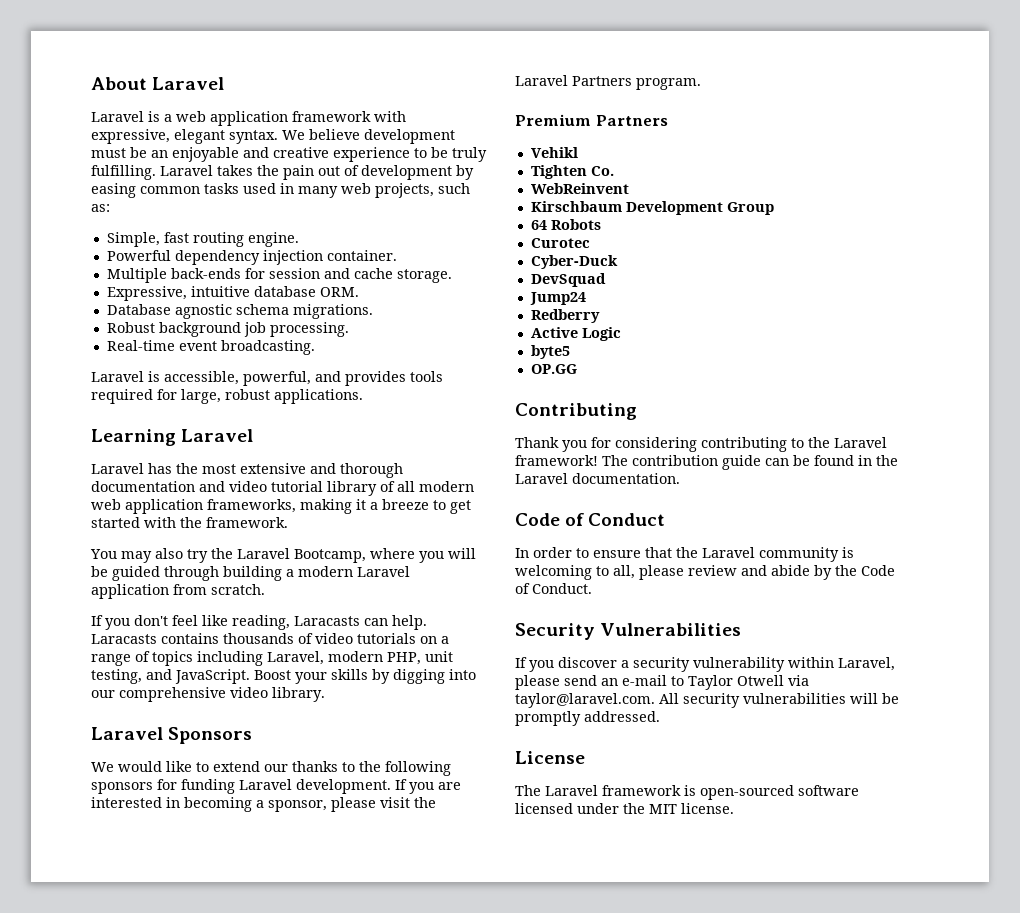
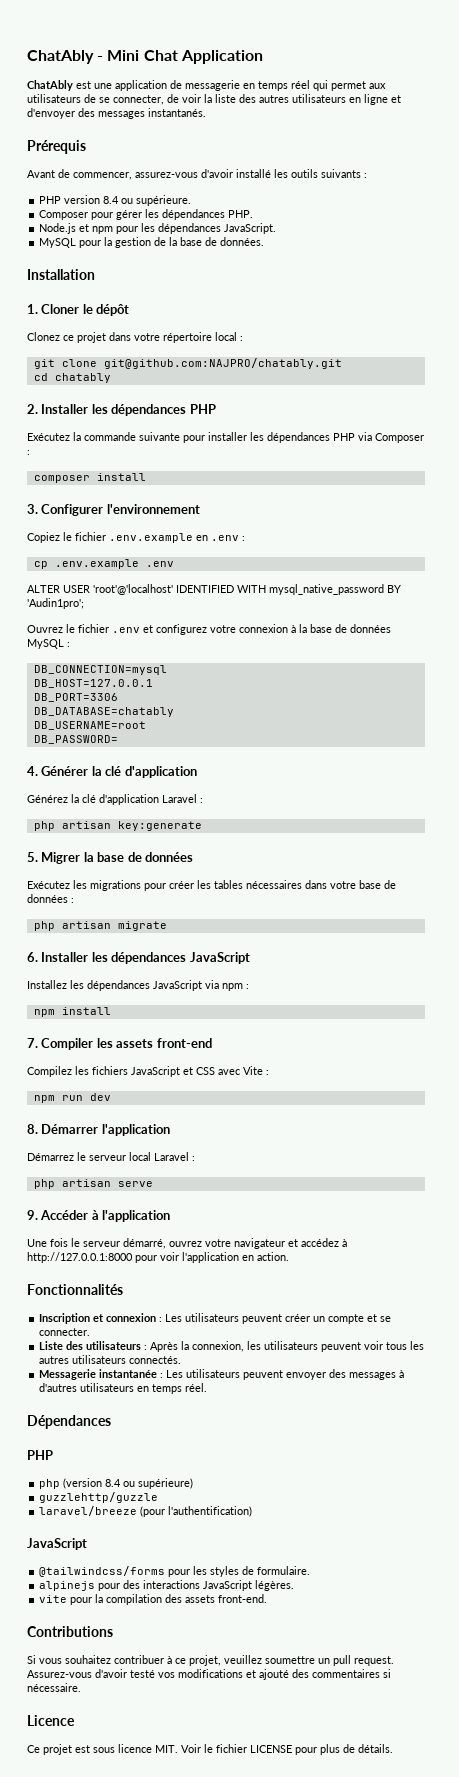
- About Laravel
- Laravel is a web application framework with expressive, elegant syntax. We believe development must be an enjoyable and creative experience to be truly fulfilling. Laravel takes the pain out of development by easing common tasks used in many web projects, such as:
- Simple, fast routing engine.
- Powerful dependency injection container.
- Multiple back-ends for session and cache storage.
- Expressive, intuitive database ORM.
- Database agnostic schema migrations.
- Robust background job processing.
- Real-time event broadcasting.
- Laravel is accessible, powerful, and provides tools required for large, robust applications.
- Learning Laravel
- Laravel has the most extensive and thorough documentation and video tutorial library of all modern web application frameworks, making it a breeze to get started with the framework.
- You may also try the Laravel Bootcamp, where you will be guided through building a modern Laravel application from scratch.
- If you don't feel like reading, Laracasts can help. Laracasts contains thousands of video tutorials on a range of topics including Laravel, modern PHP, unit testing, and JavaScript. Boost your skills by digging into our comprehensive video library.
- Laravel Sponsors
- We would like to extend our thanks to the following sponsors for funding Laravel development. If you are interested in becoming a sponsor, please visit the Laravel Partners program.
- Premium Partners
- Vehikl
- Tighten Co.
- WebReinvent
- Kirschbaum Development Group
- 64 Robots
- Curotec
- Cyber-Duck
- DevSquad
- Jump24
- Redberry
- Active Logic
- byte5
- OP.GG
- Contributing
- Thank you for considering contributing to the Laravel framework! The contribution guide can be found in the Laravel documentation.
- Code of Conduct
- In order to ensure that the Laravel community is welcoming to all, please review and abide by the Code of Conduct.
- Security Vulnerabilities
- If you discover a security vulnerability within Laravel, please send an e-mail to Taylor Otwell via taylor@laravel.com. All security vulnerabilities will be promptly addressed.
- License
- The Laravel framework is open-sourced software licensed under the MIT license.
+ ChatAbly - Mini Chat Application
+ ChatAbly est une application de messagerie en temps réel qui permet aux utilisateurs de se connecter, de voir la liste des autres utilisateurs en ligne et d'envoyer des messages instantanés.
+ Prérequis
+ Avant de commencer, assurez-vous d'avoir installé les outils suivants :
+ PHP version 8.4 ou supérieure.
+ Composer pour gérer les dépendances PHP.
+ Node.js et npm pour les dépendances JavaScript.
+ MySQL pour la gestion de la base de données.
+ Installation
+ 1. Cloner le dépôt
+ Clonez ce projet dans votre répertoire local :
+ git clone git@github.com:NAJPRO/chatably.git
+ cd chatably
+ 2. Installer les dépendances PHP
+ Exécutez la commande suivante pour installer les dépendances PHP via Composer :
+ composer install
+ 3. Configurer l'environnement
+ Copiez le fichier .env.example en .env :
+ cp .env.example .env
+ ALTER USER 'root'@'localhost' IDENTIFIED WITH mysql_native_password BY 'Audin1pro';
+ Ouvrez le fichier .env et configurez votre connexion à la base de données MySQL :
+ DB_CONNECTION=mysql
+ DB_HOST=127.0.0.1
+ DB_PORT=3306
+ DB_DATABASE=chatably
+ DB_USERNAME=root
+ DB_PASSWORD=
+ 4. Générer la clé d'application
+ Générez la clé d'application Laravel :
+ php artisan key:generate
+ 5. Migrer la base de données
+ Exécutez les migrations pour créer les tables nécessaires dans votre base de données :
+ php artisan migrate
+ 6. Installer les dépendances JavaScript
+ Installez les dépendances JavaScript via npm :
+ npm install
+ 7. Compiler les assets front-end
+ Compilez les fichiers JavaScript et CSS avec Vite :
+ npm run dev
+ 8. Démarrer l'application
+ Démarrez le serveur local Laravel :
+ php artisan serve
+ 9. Accéder à l'application
+ Une fois le serveur démarré, ouvrez votre navigateur et accédez à http://127.0.0.1:8000 pour voir l'application en action.
+ Fonctionnalités
+ Inscription et connexion : Les utilisateurs peuvent créer un compte et se connecter.
+ Liste des utilisateurs : Après la connexion, les utilisateurs peuvent voir tous les autres utilisateurs connectés.
+ Messagerie instantanée : Les utilisateurs peuvent envoyer des messages à d'autres utilisateurs en temps réel.
+ Dépendances
+ PHP
+ php (version 8.4 ou supérieure)
+ guzzlehttp/guzzle
+ laravel/breeze (pour l'authentification)
+ JavaScript
+ @tailwindcss/forms pour les styles de formulaire.
+ alpinejs pour des interactions JavaScript légères.
+ vite pour la compilation des assets front-end.
+ Contributions
+ Si vous souhaitez contribuer à ce projet, veuillez soumettre un pull request. Assurez-vous d'avoir testé vos modifications et ajouté des commentaires si nécessaire.
+ Licence
+ Ce projet est sous licence MIT. Voir le fichier LICENSE pour plus de détails.

